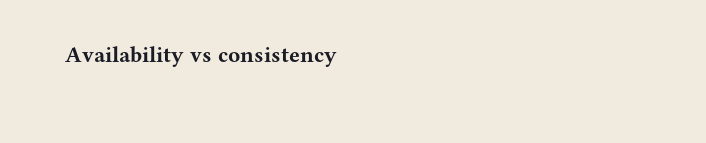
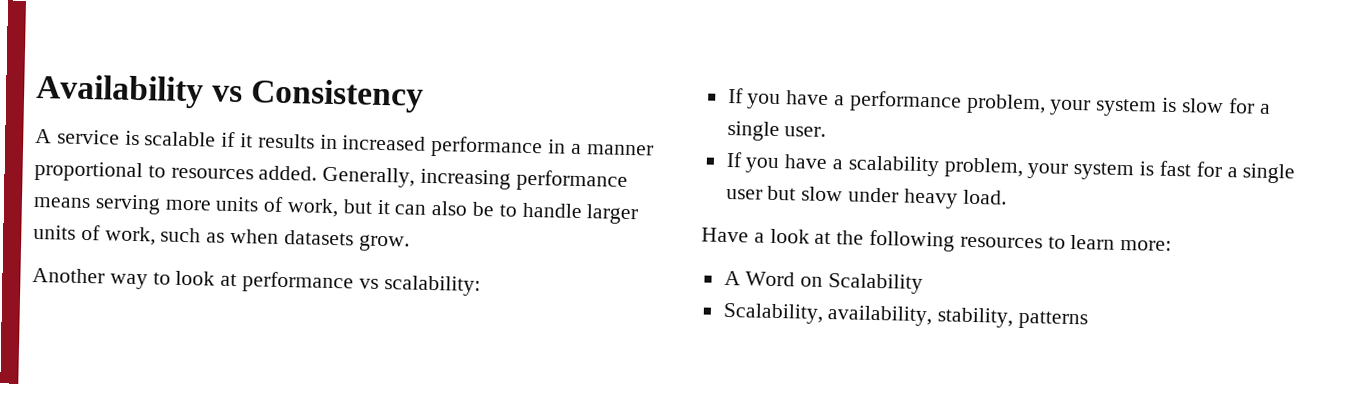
- Availability vs consistency
+ Availability vs Consistency
+ A service is scalable if it results in increased performance in a manner proportional to resources added. Generally, increasing performance means serving more units of work, but it can also be to handle larger units of work, such as when datasets grow.
+ Another way to look at performance vs scalability:
+ If you have a performance problem, your system is slow for a single user.
+ If you have a scalability problem, your system is fast for a single user but slow under heavy load.
+ Have a look at the following resources to learn more:
+ A Word on Scalability
+ Scalability, availability, stability, patterns

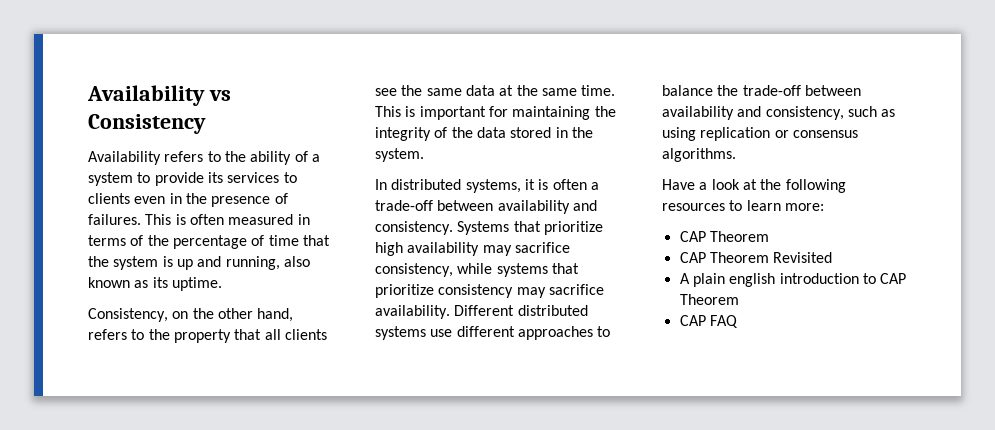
- A service is scalable if it results in increased performance in a manner proportional to resources added. Generally, increasing performance means serving more units of work, but it can also be to handle larger units of work, such as when datasets grow.
- Another way to look at performance vs scalability:
- If you have a performance problem, your system is slow for a single user.
- If you have a scalability problem, your system is fast for a single user but slow under heavy load.
+ Availability refers to the ability of a system to provide its services to clients even in the presence of failures. This is often measured in terms of the percentage of time that the system is up and running, also known as its uptime.
+ Consistency, on the other hand, refers to the property that all clients see the same data at the same time. This is important for maintaining the integrity of the data stored in the system.
+ In distributed systems, it is often a trade-off between availability and consistency. Systems that prioritize high availability may sacrifice consistency, while systems that prioritize consistency may sacrifice availability. Different distributed systems use different approaches to balance the trade-off between availability and consistency, such as using replication or consensus algorithms.
  Have a look at the following resources to learn more:
- A Word on Scalability
- Scalability, availability, stability, patterns
+ CAP Theorem
+ CAP Theorem Revisited
+ A plain english introduction to CAP Theorem
+ CAP FAQ

